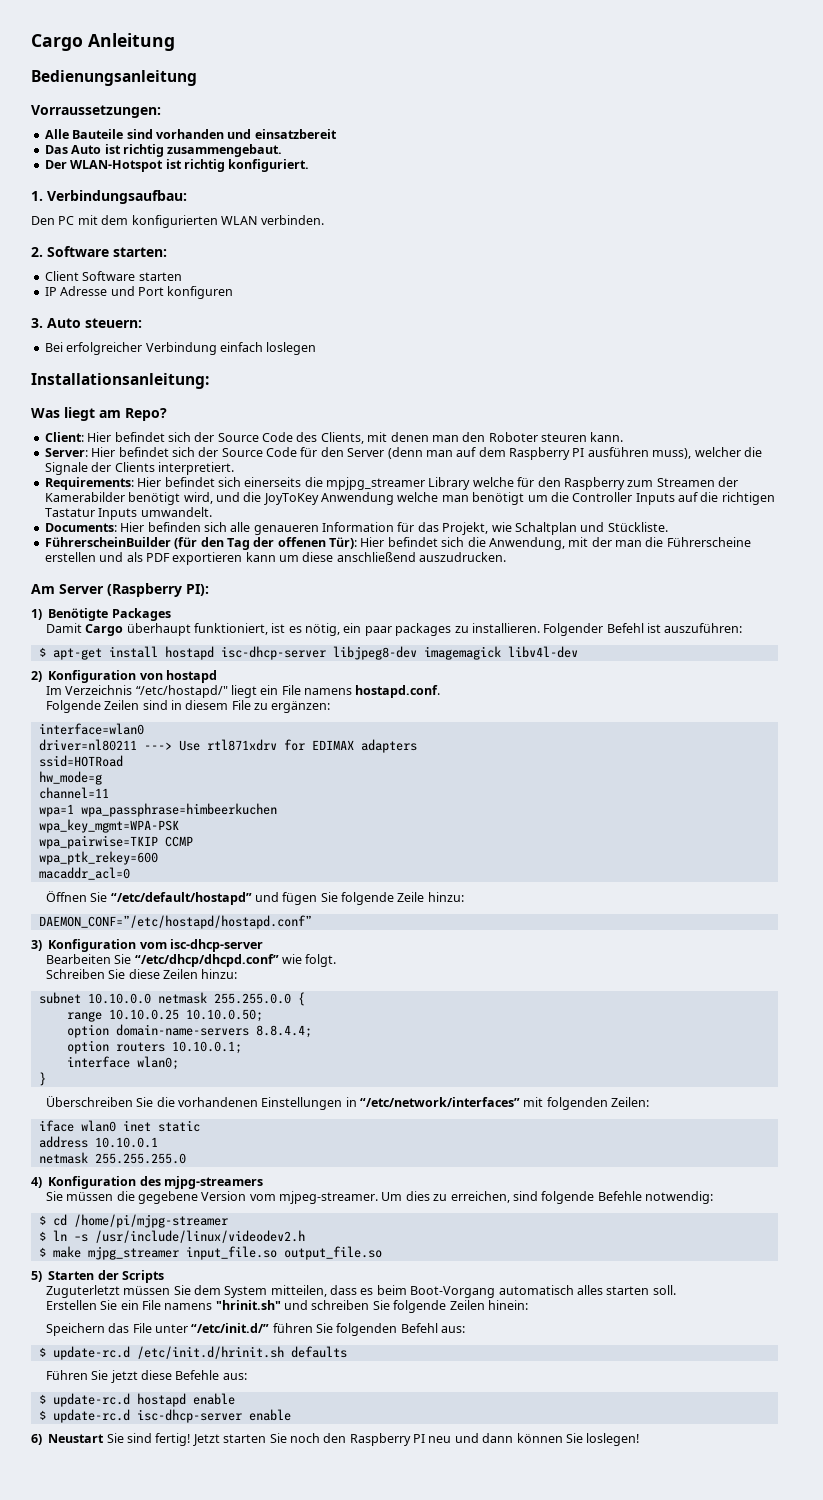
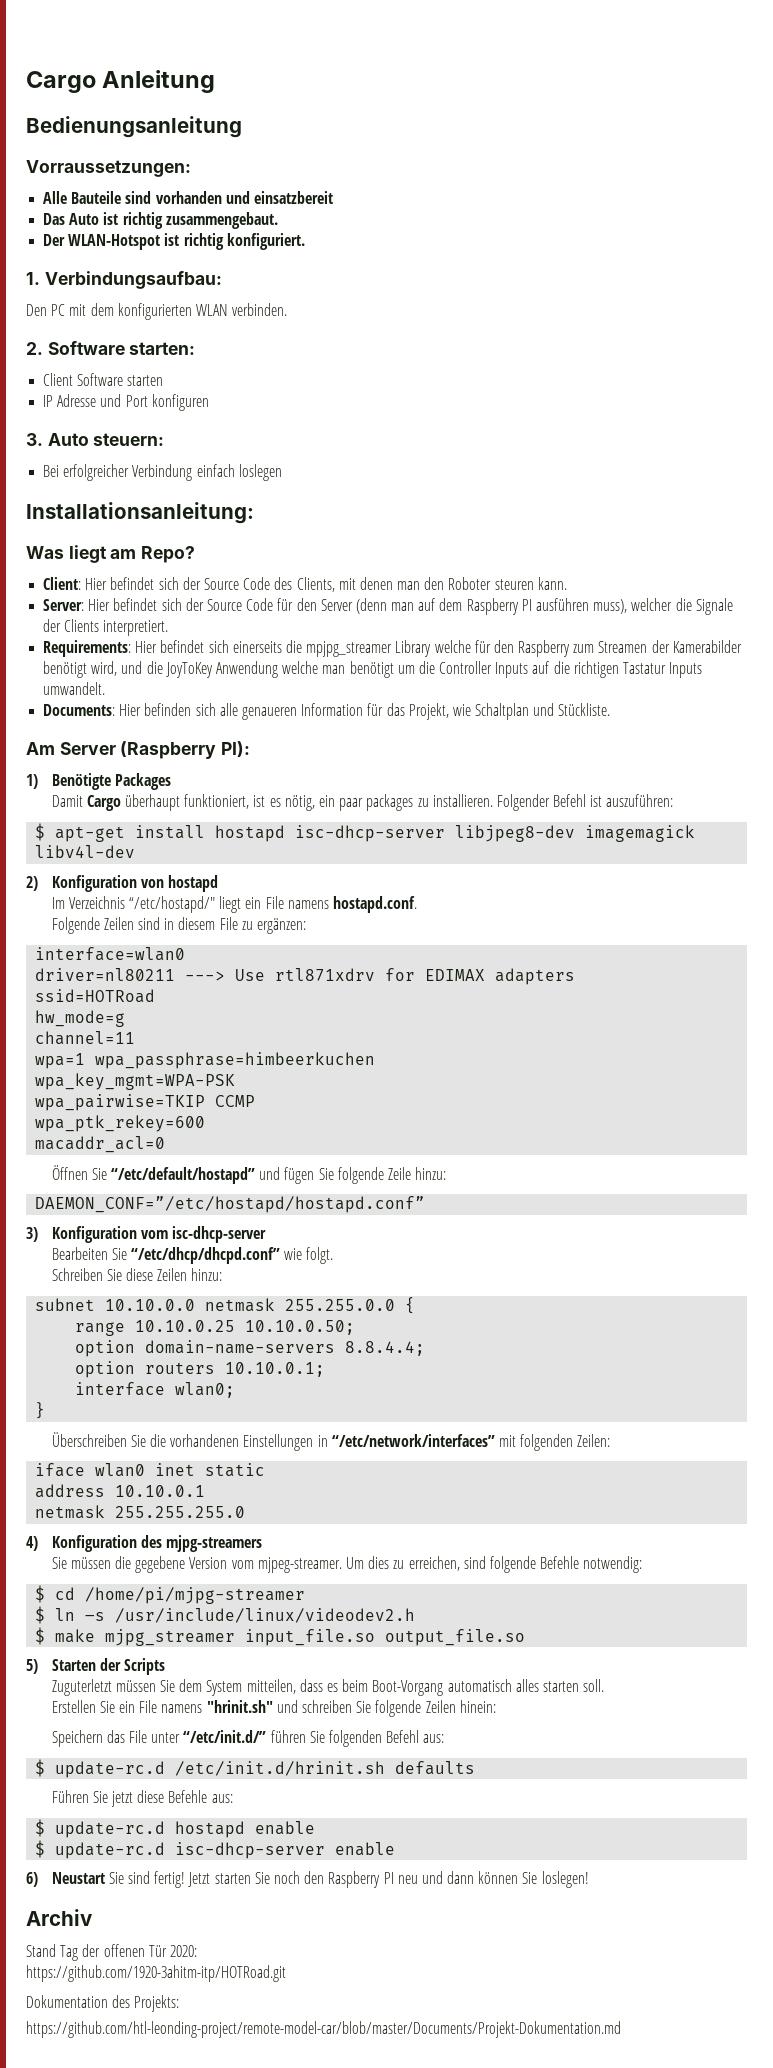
- FührerscheinBuilder (für den Tag der offenen Tür): Hier befindet sich die Anwendung, mit der man die Führerscheine erstellen und als PDF exportieren kann um diese anschließend auszudrucken.
+ Archiv
+ Stand Tag der offenen Tür 2020:
+ https://github.com/1920-3ahitm-itp/HOTRoad.git
+ Dokumentation des Projekts:
+ https://github.com/htl-leonding-project/remote-model-car/blob/master/Documents/Projekt-Dokumentation.md

